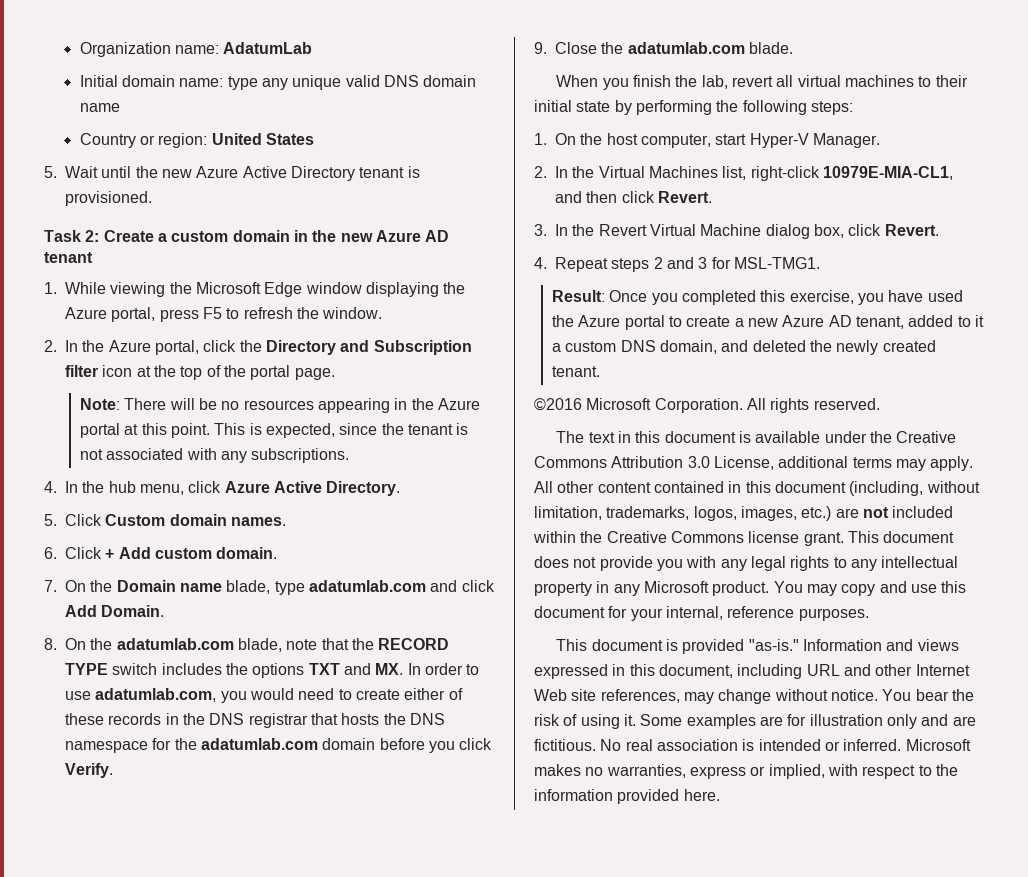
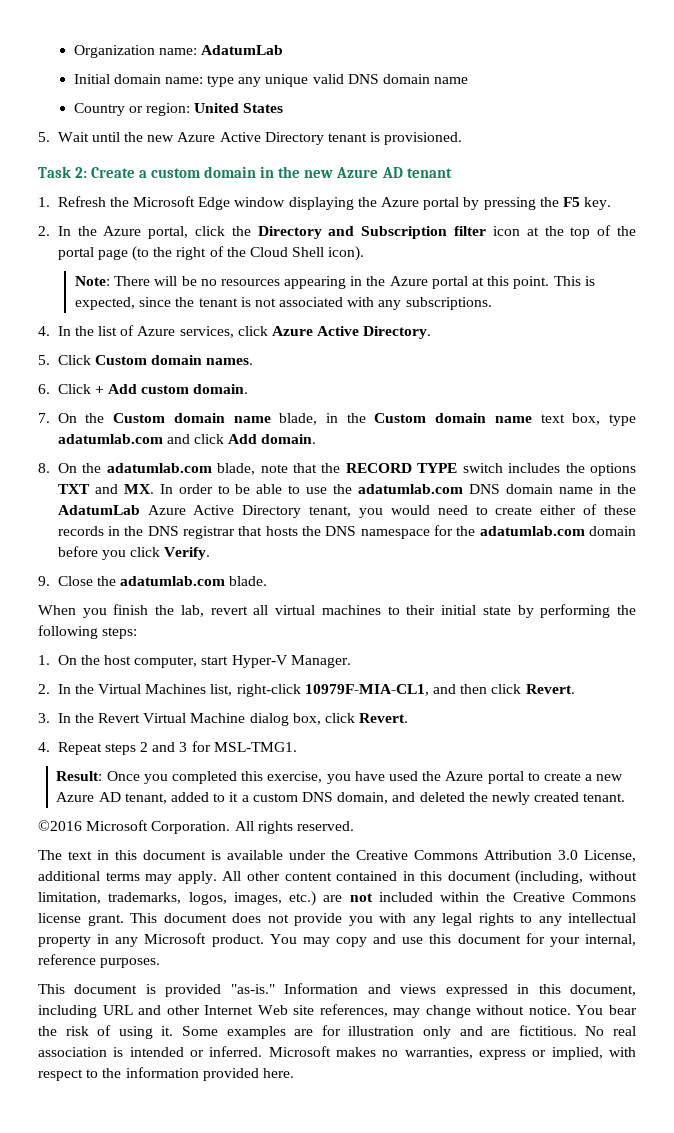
- 1. While viewing the Microsoft Edge window displaying the Azure portal, press F5 to refresh the window.
+ 1. Refresh the Microsoft Edge window displaying the Azure portal by pressing the F5 key.
- 2. In the Azure portal, click the Directory and Subscription filter icon at the top of the portal page.
+ 2. In the Azure portal, click the Directory and Subscription filter icon at the top of the portal page (to the right of the Cloud Shell icon).
- 4. In the hub menu, click Azure Active Directory.
+ 4. In the list of Azure services, click Azure Active Directory.
- 7. On the Domain name blade, type adatumlab.com and click Add Domain.
+ 7. On the Custom domain name blade, in the Custom domain name text box, type adatumlab.com and click Add domain.
- 8. On the adatumlab.com blade, note that the RECORD TYPE switch includes the options TXT and MX. In order to use adatumlab.com, you would need to create either of these records in the DNS registrar that hosts the DNS namespace for the adatumlab.com domain before you click Verify.
+ 8. On the adatumlab.com blade, note that the RECORD TYPE switch includes the options TXT and MX. In order to be able to use the adatumlab.com DNS domain name in the AdatumLab Azure Active Directory tenant, you would need to create either of these records in the DNS registrar that hosts the DNS namespace for the adatumlab.com domain before you click Verify.
- 2. In the Virtual Machines list, right-click 10979E-MIA-CL1, and then click Revert.
+ 2. In the Virtual Machines list, right-click 10979F-MIA-CL1, and then click Revert.

